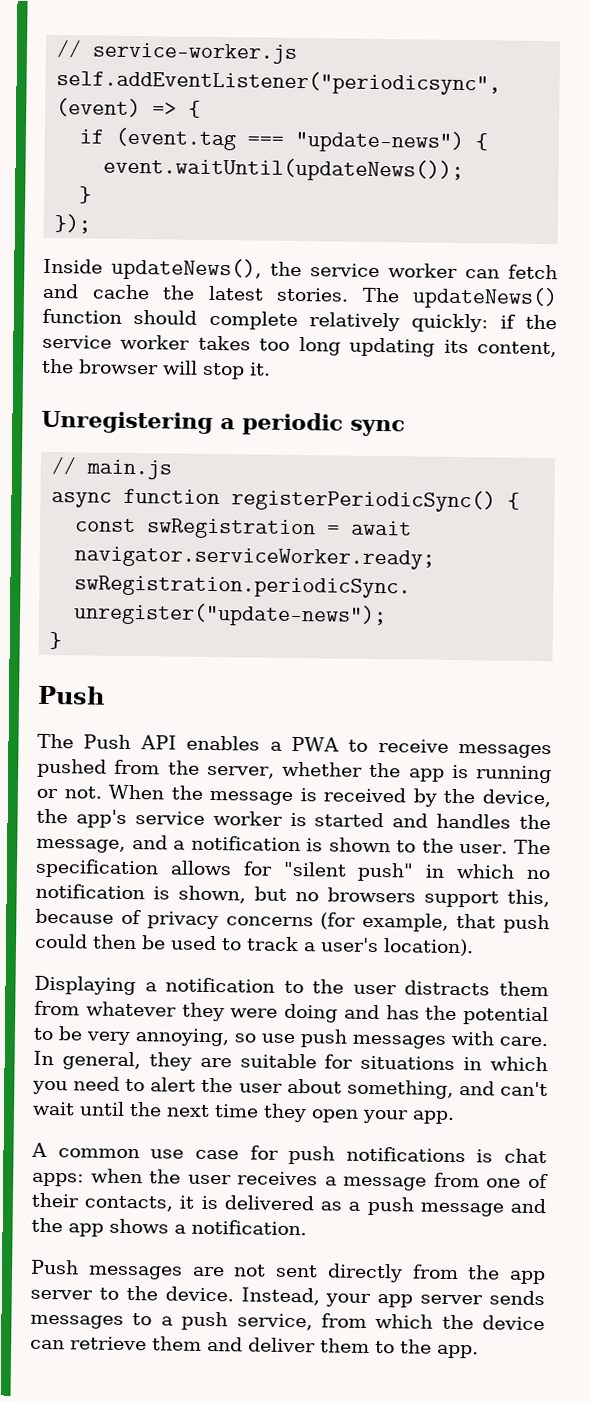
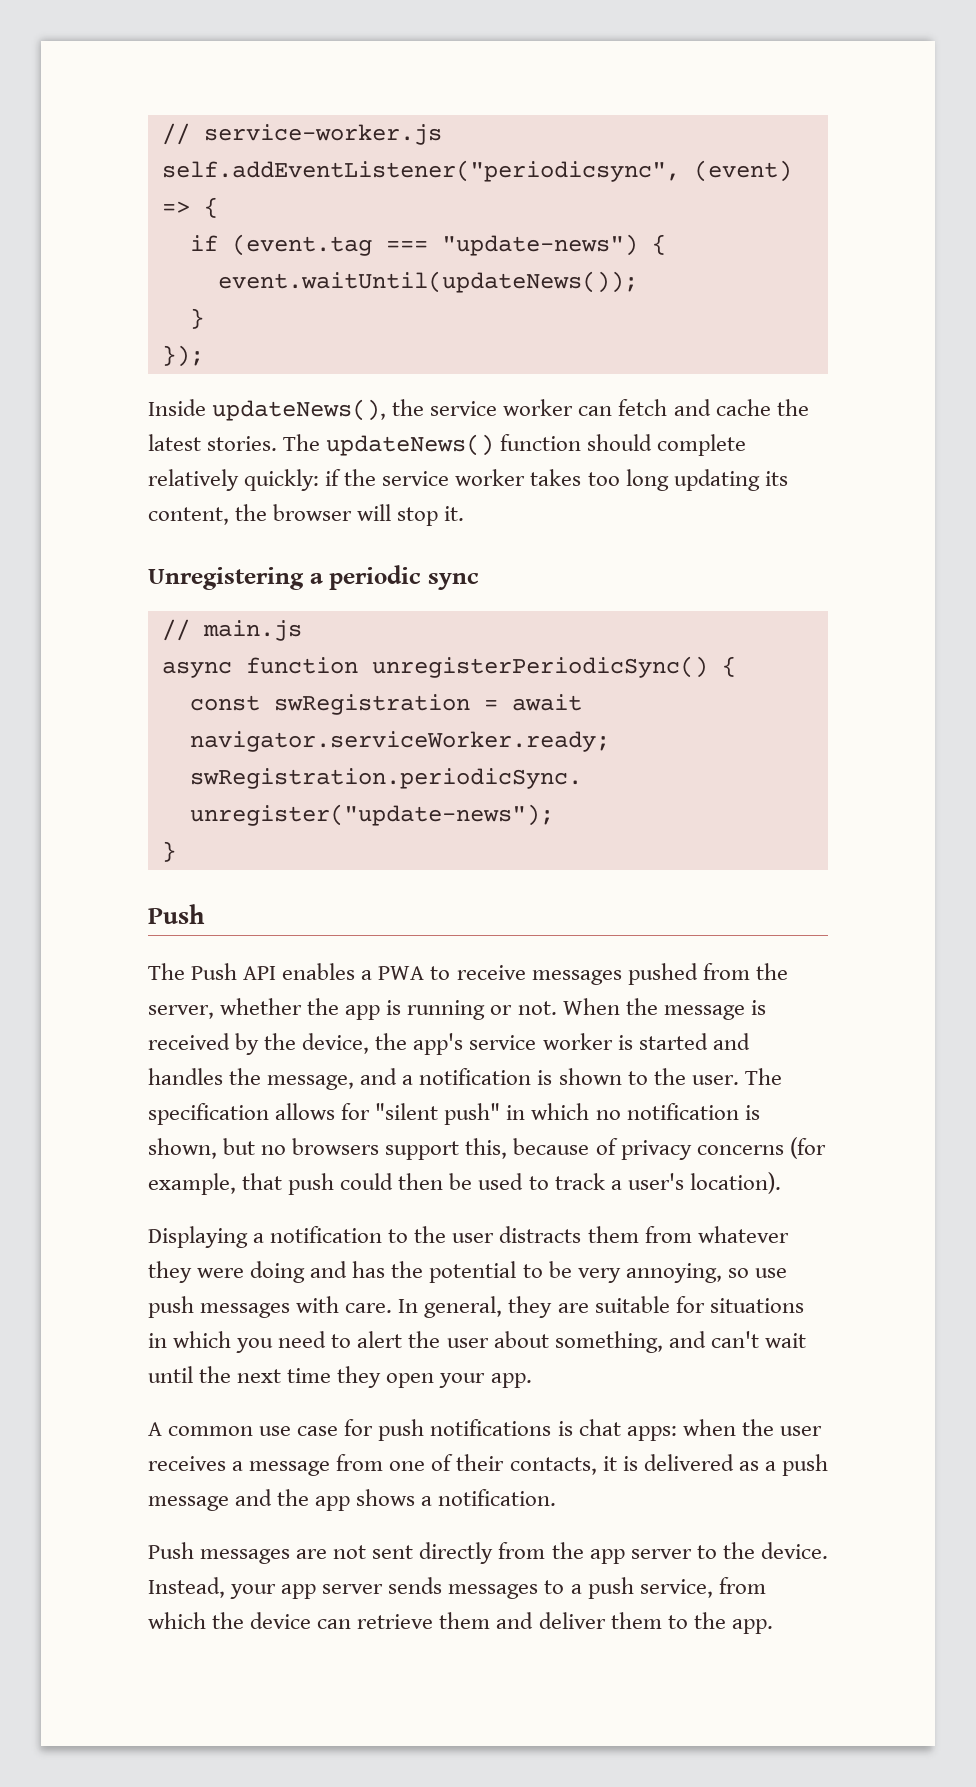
- async function registerPeriodicSync() {
+ async function unregisterPeriodicSync() {

